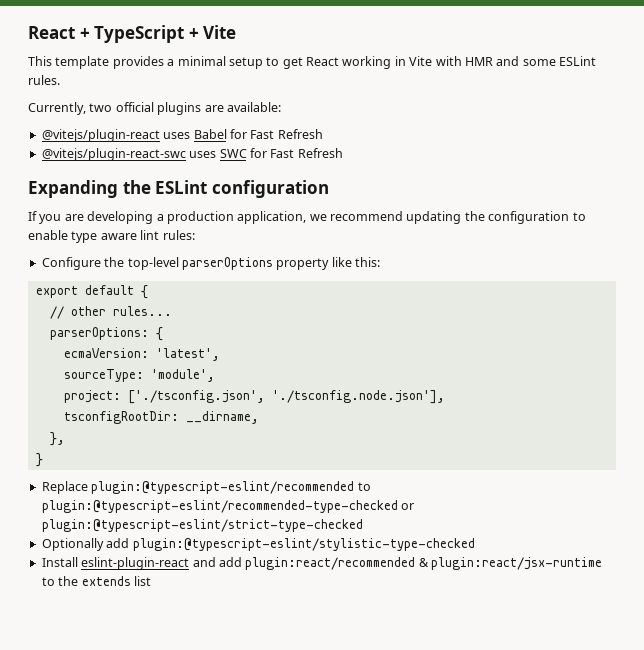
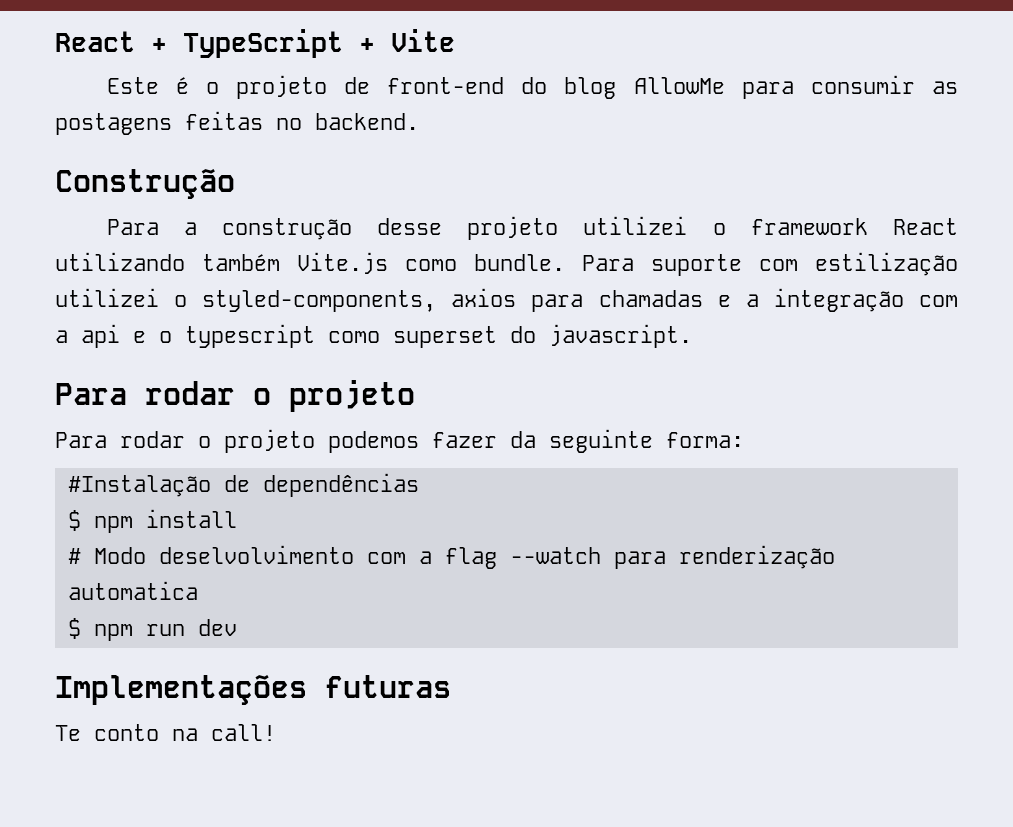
- This template provides a minimal setup to get React working in Vite with HMR and some ESLint rules.
- Currently, two official plugins are available:
- @vitejs/plugin-react uses Babel for Fast Refresh
- @vitejs/plugin-react-swc uses SWC for Fast Refresh
- Expanding the ESLint configuration
- If you are developing a production application, we recommend updating the configuration to enable type aware lint rules:
- Configure the top-level parserOptions property like this:
- export default {
- // other rules...
- parserOptions: {
- ecmaVersion: 'latest',
- sourceType: 'module',
- project: ['./tsconfig.json', './tsconfig.node.json'],
- tsconfigRootDir: __dirname,
- },
- }
- Replace plugin:@typescript-eslint/recommended to plugin:@typescript-eslint/recommended-type-checked or plugin:@typescript-eslint/strict-type-checked
- Optionally add plugin:@typescript-eslint/stylistic-type-checked
- Install eslint-plugin-react and add plugin:react/recommended & plugin:react/jsx-runtime to the extends list
+ Este é o projeto de front-end do blog AllowMe para consumir as postagens feitas no backend.
+ Construção
+ Para a construção desse projeto utilizei o framework React utilizando também Vite.js como bundle. Para suporte com estilização utilizei o styled-components, axios para chamadas e a integração com a api e o typescript como superset do javascript.
+ Para rodar o projeto
+ Para rodar o projeto podemos fazer da seguinte forma:
+ #Instalação de dependências
+ $ npm install
+ # Modo deselvolvimento com a flag --watch para renderização automatica
+ $ npm run dev
+ Implementações futuras
+ Te conto na call!

